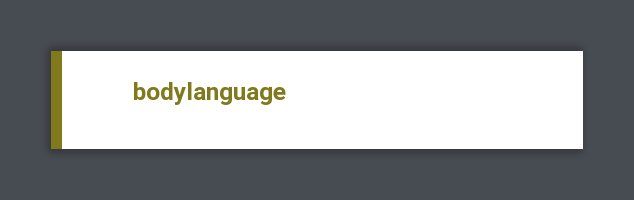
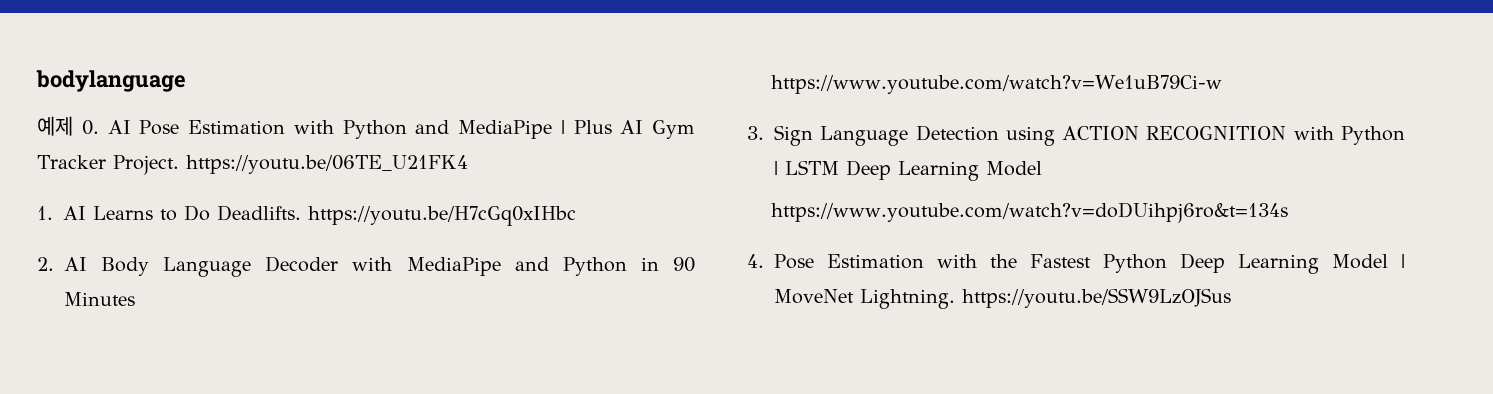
+ 예제 0. AI Pose Estimation with Python and MediaPipe | Plus AI Gym Tracker Project. https://youtu.be/06TE_U21FK4
+ 1. AI Learns to Do Deadlifts. https://youtu.be/H7cGq0xIHbc
+ 2. AI Body Language Decoder with MediaPipe and Python in 90 Minutes
+ https://www.youtube.com/watch?v=We1uB79Ci-w
+ 3. Sign Language Detection using ACTION RECOGNITION with Python | LSTM Deep Learning Model
+ https://www.youtube.com/watch?v=doDUihpj6ro&t=134s
+ 4. Pose Estimation with the Fastest Python Deep Learning Model | MoveNet Lightning. https://youtu.be/SSW9LzOJSus

